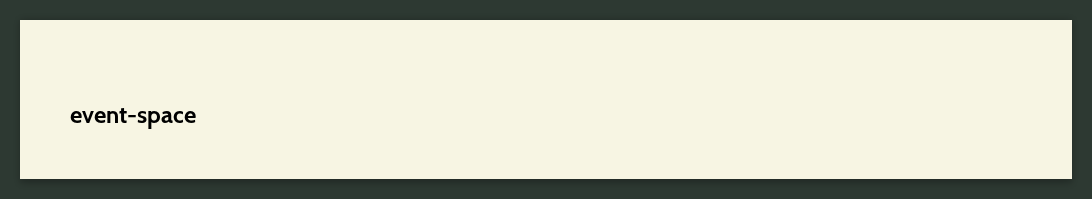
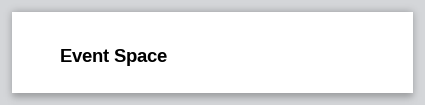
- event-space
+ Event Space

